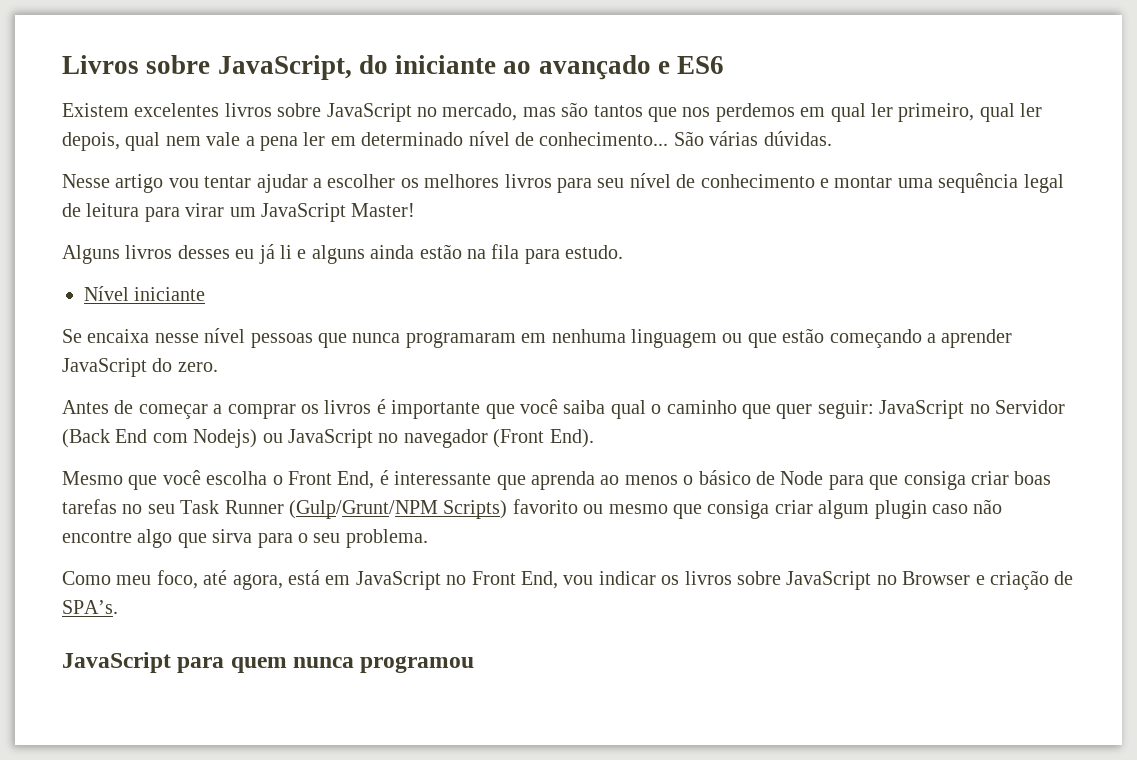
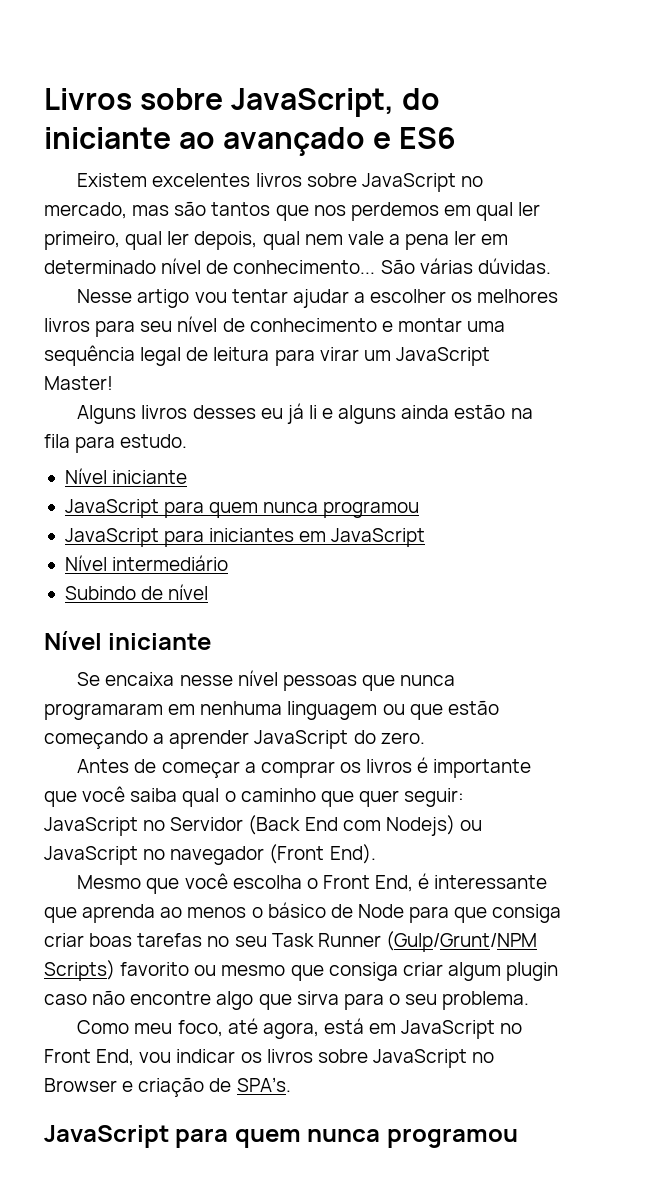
  Alguns livros desses eu já li e alguns ainda estão na fila para estudo.
+ Nível iniciante
+ JavaScript para quem nunca programou
+ JavaScript para iniciantes em JavaScript
+ Nível intermediário
+ Subindo de nível

